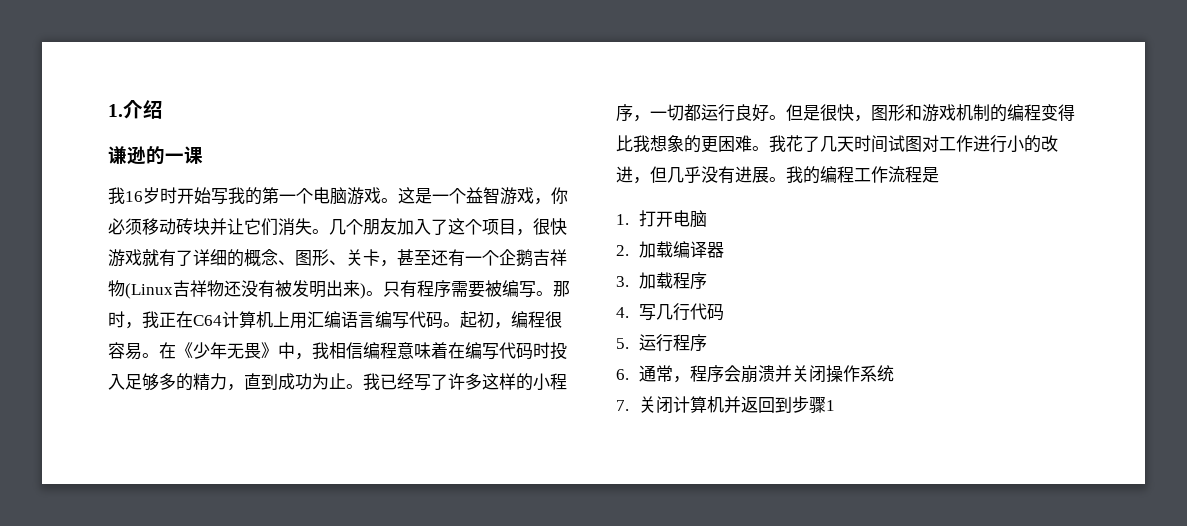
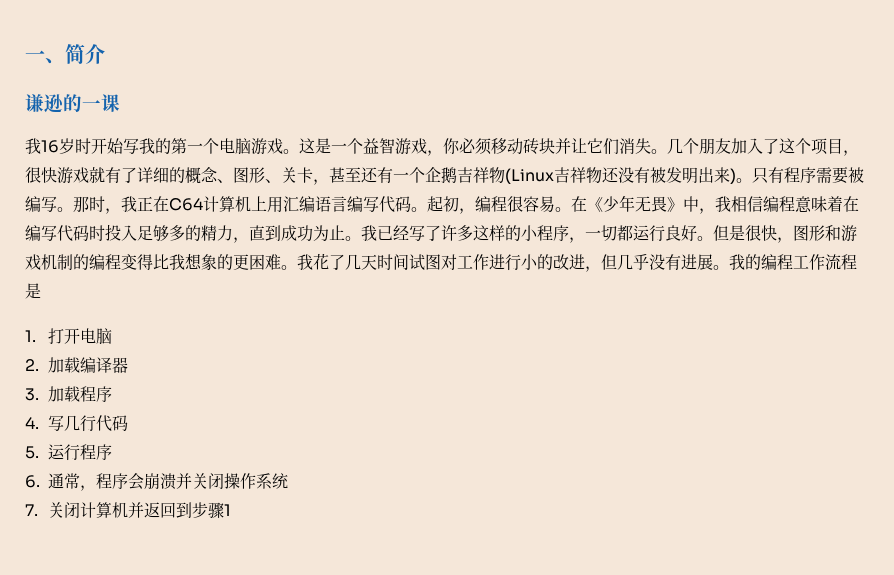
- 1.介绍
+ 一、简介

